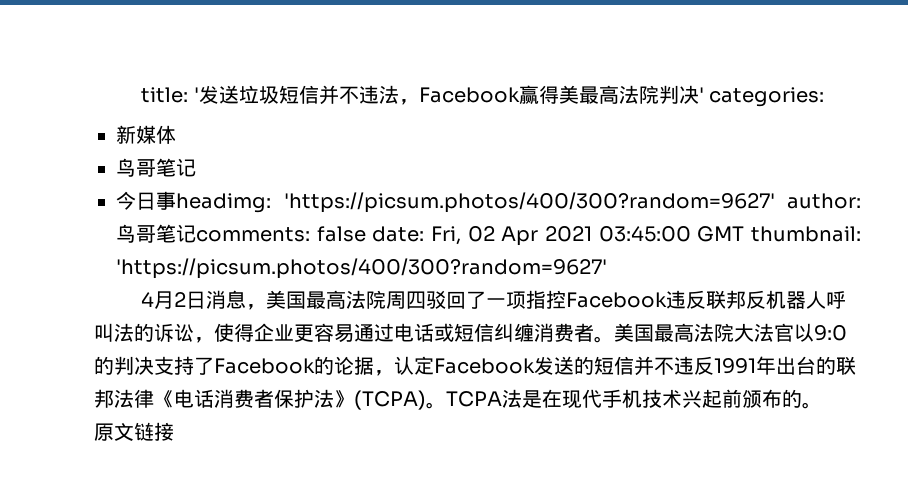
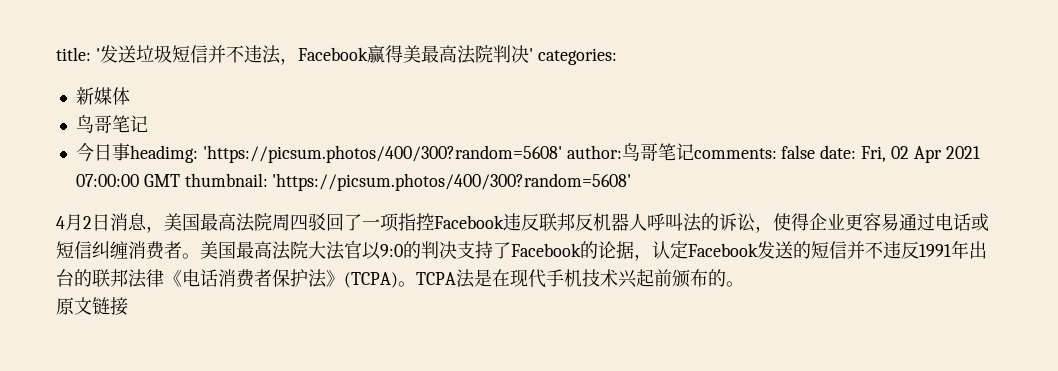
- 今日事headimg: 'https://picsum.photos/400/300?random=9627' author:鸟哥笔记comments: false date: Fri, 02 Apr 2021 03:45:00 GMT thumbnail: 'https://picsum.photos/400/300?random=9627'
+ 今日事headimg: 'https://picsum.photos/400/300?random=5608' author:鸟哥笔记comments: false date: Fri, 02 Apr 2021 07:00:00 GMT thumbnail: 'https://picsum.photos/400/300?random=5608'

